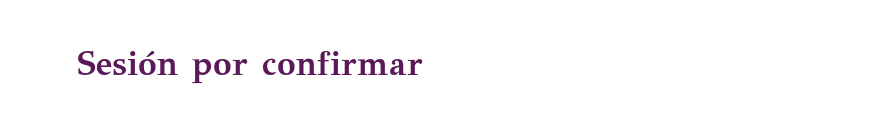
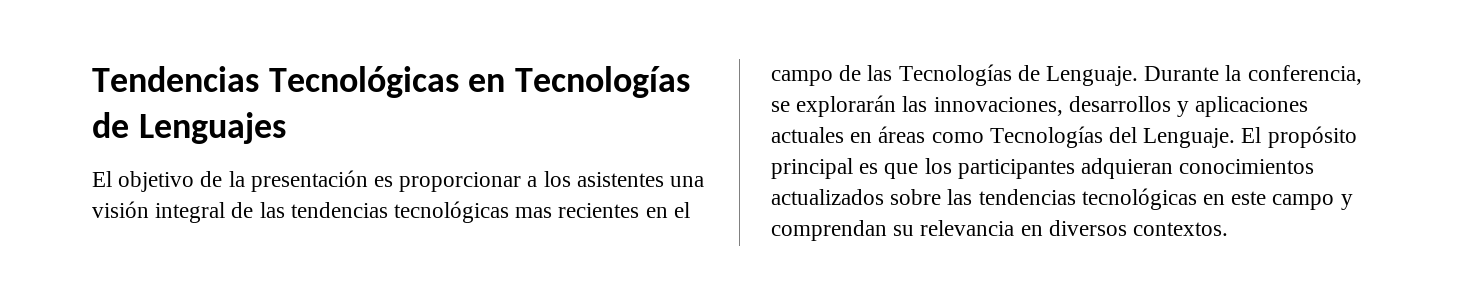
- Sesión por confirmar
+ Tendencias Tecnológicas en Tecnologías de Lenguajes
+ El objetivo de la presentación es proporcionar a los asistentes una visión integral de las tendencias tecnológicas mas recientes en el campo de las Tecnologías de Lenguaje. Durante la conferencia, se explorarán las innovaciones, desarrollos y aplicaciones actuales en áreas como Tecnologías del Lenguaje. El propósito principal es que los participantes adquieran conocimientos actualizados sobre las tendencias tecnológicas en este campo y comprendan su relevancia en diversos contextos.

